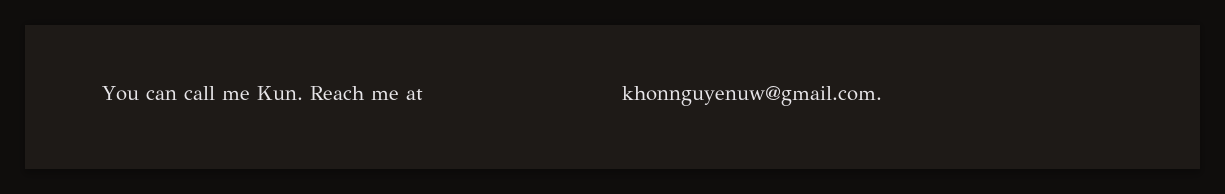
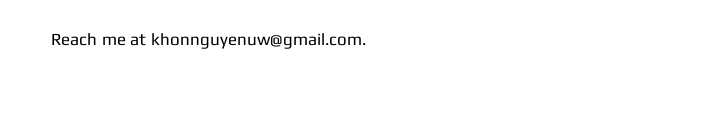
- You can call me Kun. Reach me at khonnguyenuw@gmail.com.
+ Reach me at khonnguyenuw@gmail.com.

